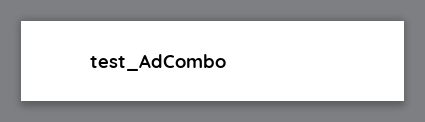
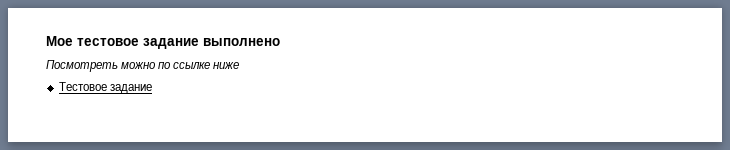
- test_AdCombo
+ Мое тестовое задание выполнено
+ Посмотреть можно по ссылке ниже
+ Тестовое задание

